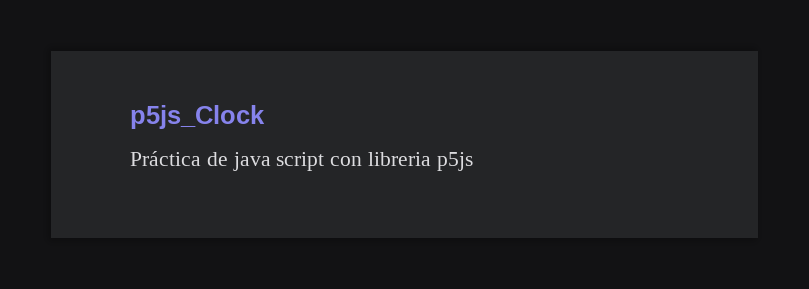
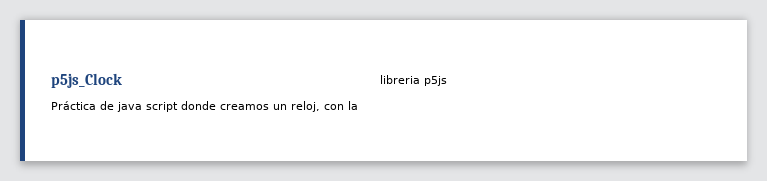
- Práctica de java script con libreria p5js
+ Práctica de java script donde creamos un reloj, con la libreria p5js

